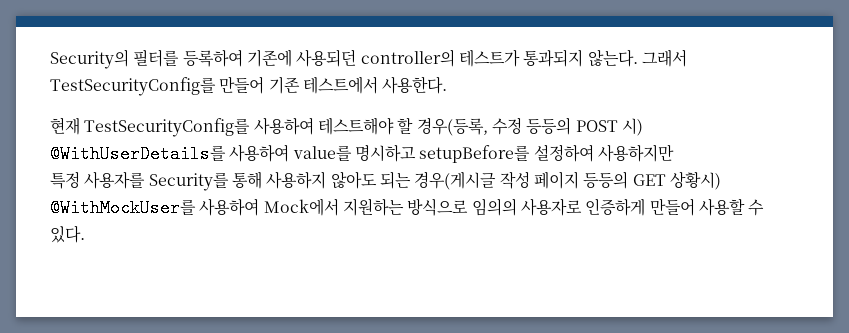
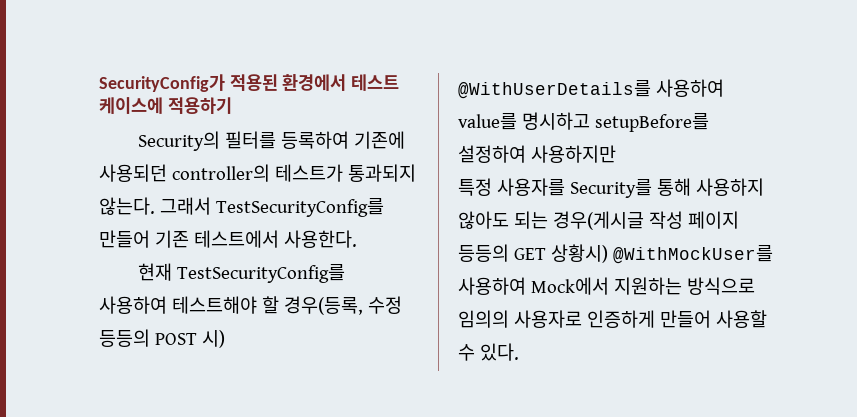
+ SecurityConfig가 적용된 환경에서 테스트 케이스에 적용하기

